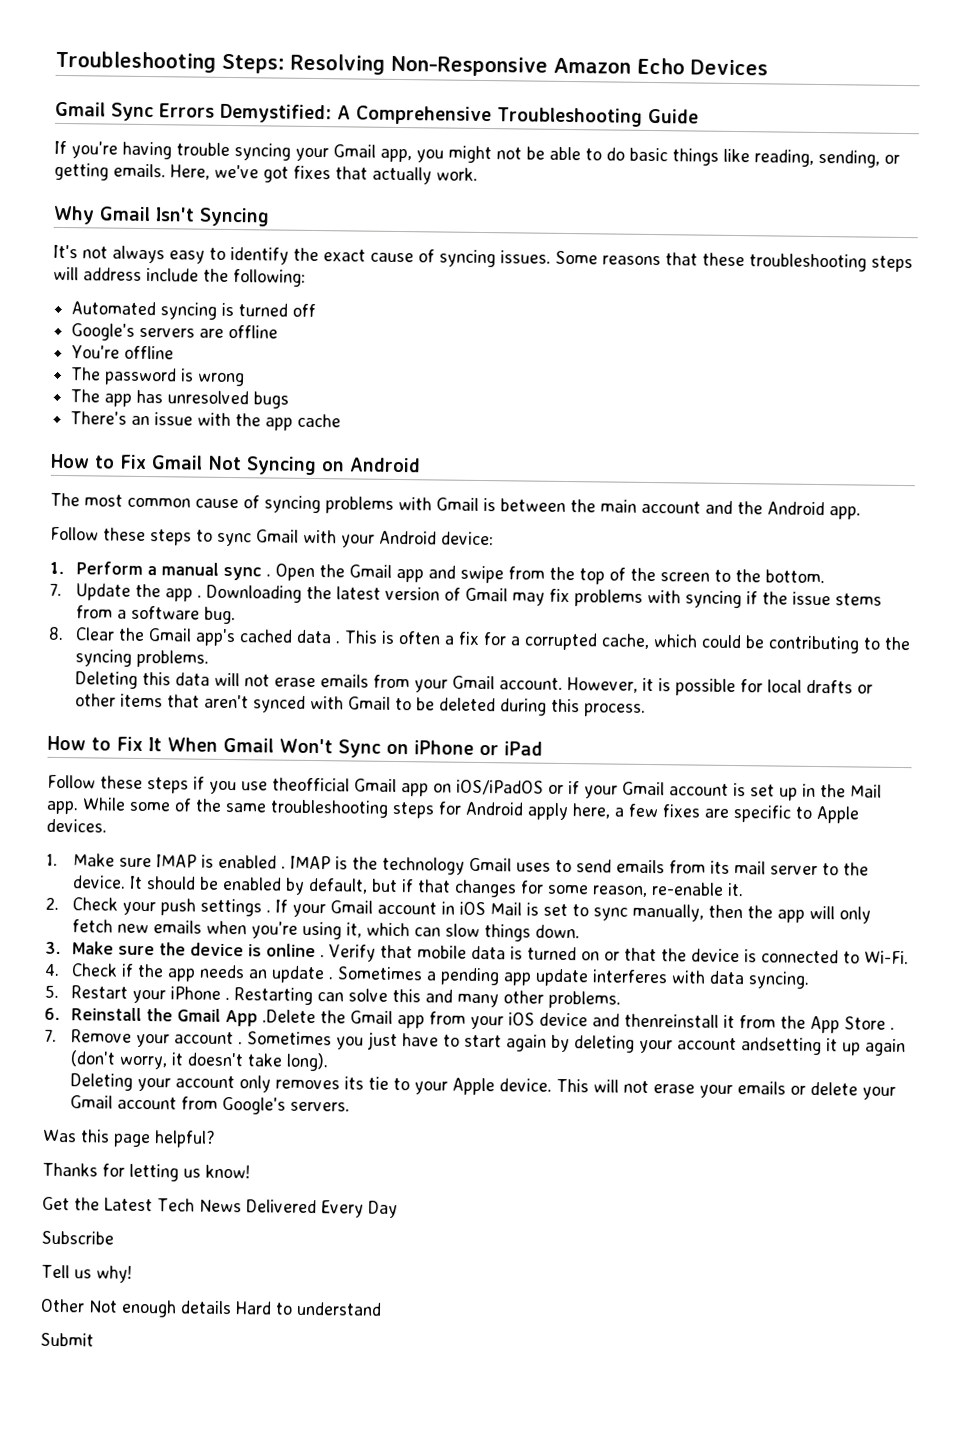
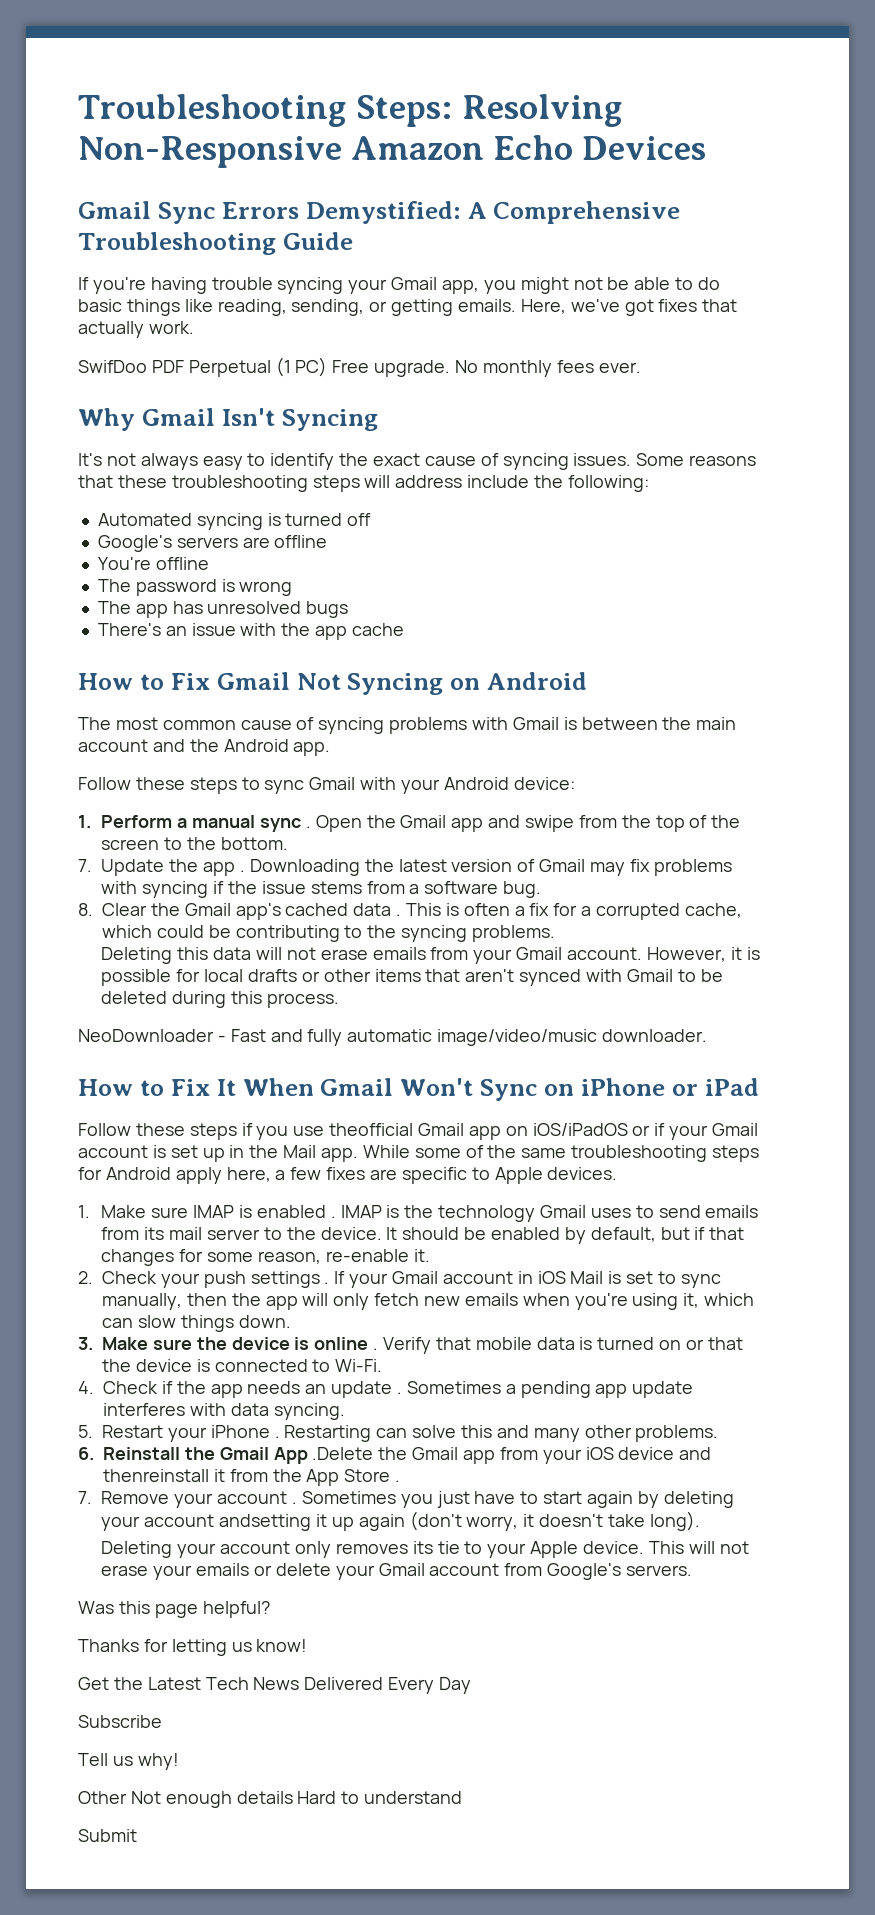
+ SwifDoo PDF Perpetual (1 PC) Free upgrade. No monthly fees ever.
+ NeoDownloader - Fast and fully automatic image/video/music downloader.

